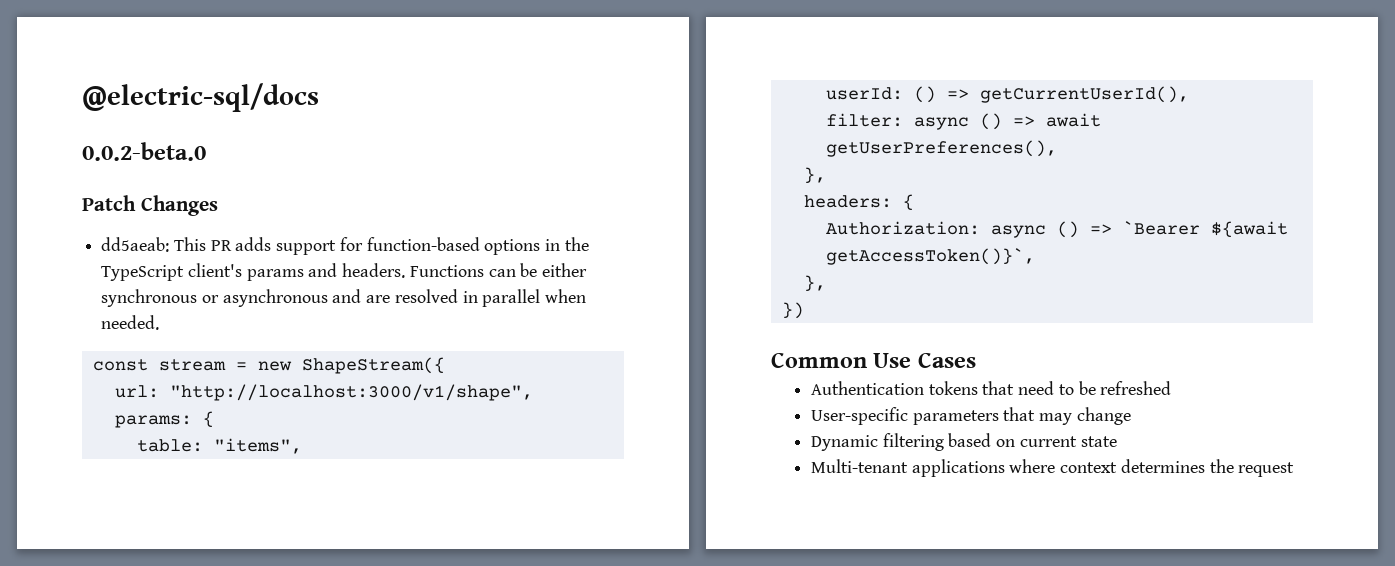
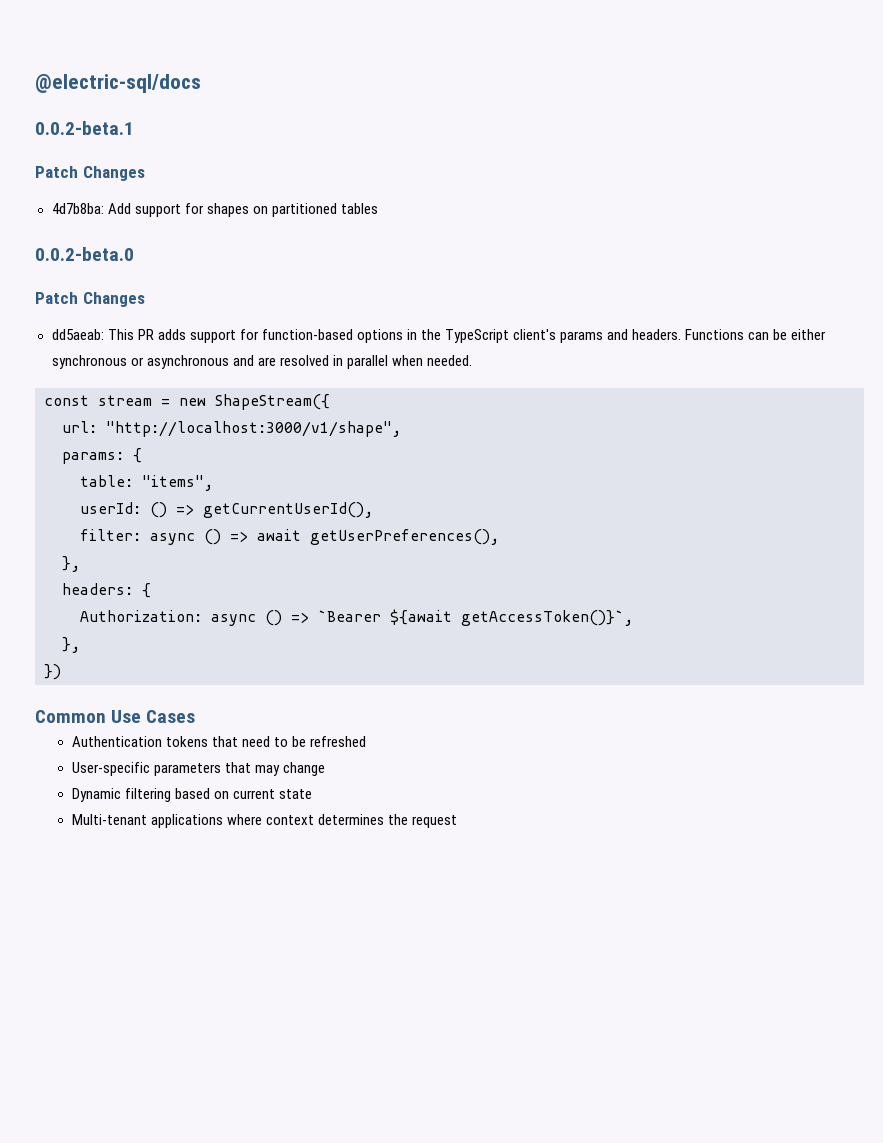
+ 0.0.2-beta.1
+ Patch Changes
+ 4d7b8ba: Add support for shapes on partitioned tables

